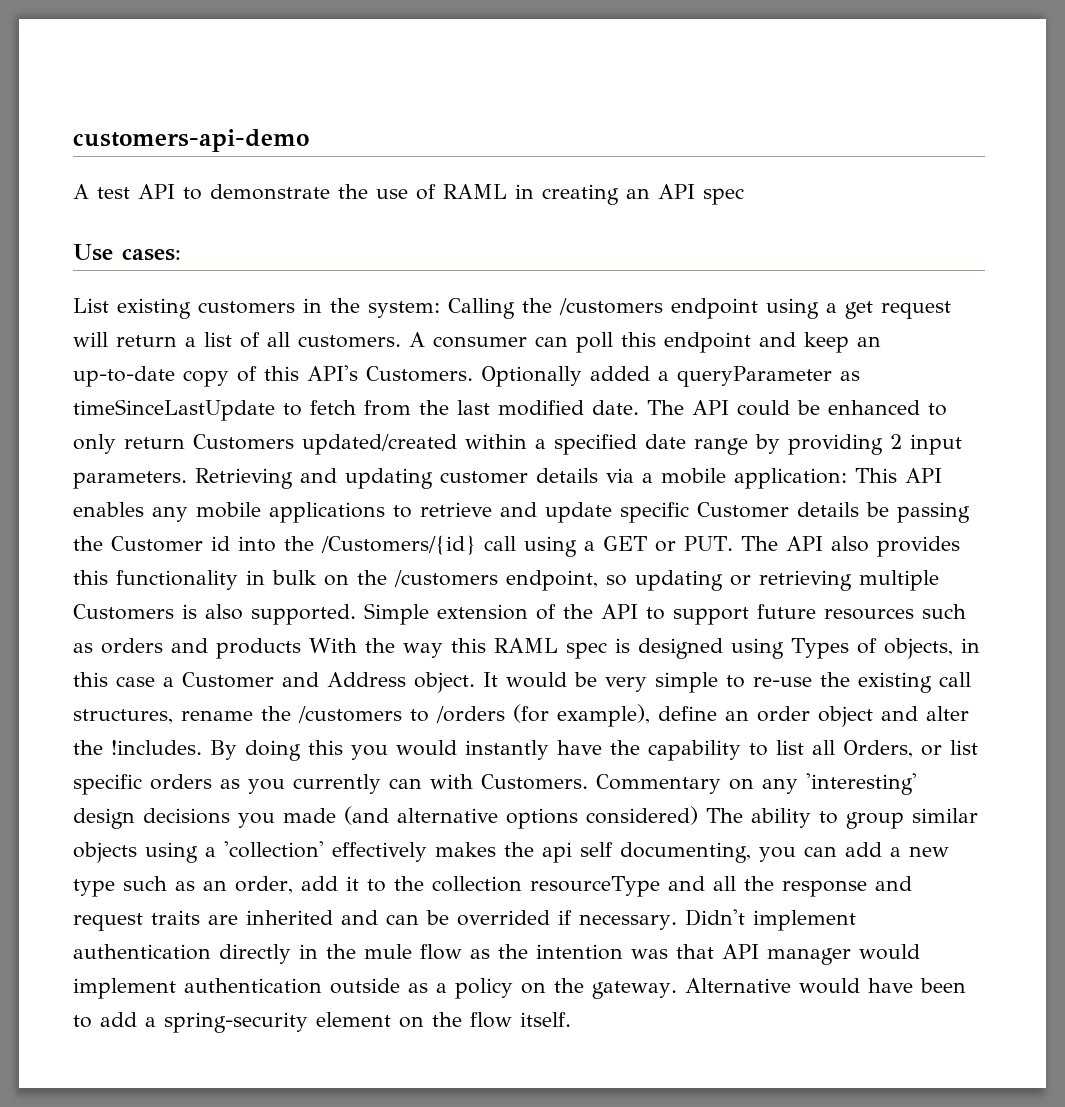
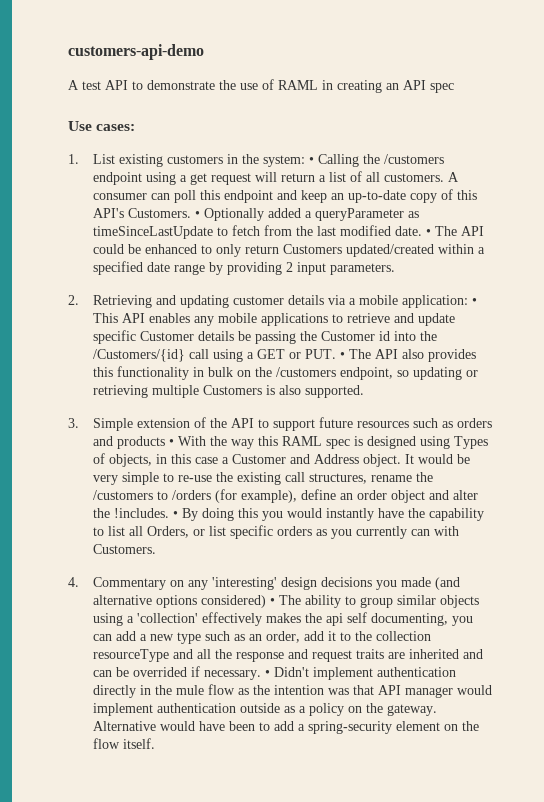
- List existing customers in the system: Calling the /customers endpoint using a get request will return a list of all customers.
+ 1. List existing customers in the system: • Calling the /customers endpoint using a get request will return a list of all customers.
- Optionally added a queryParameter as timeSinceLastUpdate to fetch from the last modified date.
+ • Optionally added a queryParameter as timeSinceLastUpdate to fetch from the last modified date.
- The API could be enhanced to only return Customers updated/created within a specified date range by providing 2 input parameters. Retrieving and updating customer details via a mobile application:
+ • The API could be enhanced to only return Customers updated/created within a specified date range by providing 2 input parameters.
+ 2. Retrieving and updating customer details via a mobile application:
- This API enables any mobile applications to retrieve and update specific Customer details be passing the Customer id into the /Customers/{id} call using a GET or PUT. The API also provides this functionality in bulk on the /customers endpoint, so updating or retrieving multiple Customers is also supported. Simple extension of the API to support future resources such as orders and products With the way this RAML spec is designed using Types of objects, in this case a Customer and Address object.
+ • This API enables any mobile applications to retrieve and update specific Customer details be passing the Customer id into the /Customers/{id} call using a GET or PUT. • The API also provides this functionality in bulk on the /customers endpoint, so updating or retrieving multiple Customers is also supported.
+ 3. Simple extension of the API to support future resources such as orders and products • With the way this RAML spec is designed using Types of objects, in this case a Customer and Address object.
- By doing this you would instantly have the capability to list all Orders, or list specific orders as you currently can with Customers. Commentary on any 'interesting' design decisions you made (and alternative options considered) The ability to group similar objects using a 'collection' effectively makes the api self documenting, you can add a new type such as an order, add it to the collection resourceType and all the response and request traits are inherited and can be overrided if necessary.
+ • By doing this you would instantly have the capability to list all Orders, or list specific orders as you currently can with Customers.
+ 4. Commentary on any 'interesting' design decisions you made (and alternative options considered) • The ability to group similar objects using a 'collection' effectively makes the api self documenting, you can add a new type such as an order, add it to the collection resourceType and all the response and request traits are inherited and can be overrided if necessary.
- Didn't implement authentication directly in the mule flow as the intention was that API manager would implement authentication outside as a policy on the gateway.
+ • Didn't implement authentication directly in the mule flow as the intention was that API manager would implement authentication outside as a policy on the gateway.

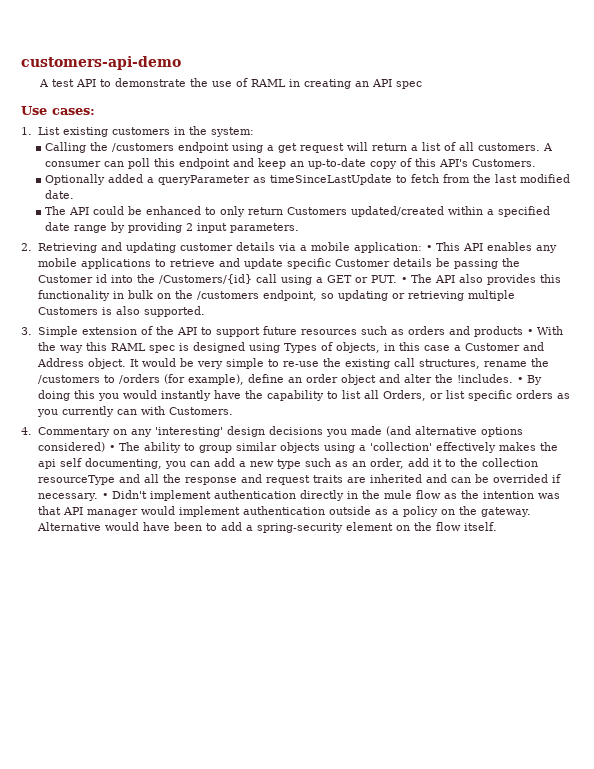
- 1. List existing customers in the system: • Calling the /customers endpoint using a get request will return a list of all customers.
+ 1. List existing customers in the system:
+ Calling the /customers endpoint using a get request will return a list of all customers.
- A consumer can poll this endpoint and keep an up-to-date copy of this API's Customers. • Optionally added a queryParameter as timeSinceLastUpdate to fetch from the last modified date. • The API could be enhanced to only return Customers updated/created within a specified date range by providing 2 input parameters.
+ A consumer can poll this endpoint and keep an up-to-date copy of this API's Customers.
+ Optionally added a queryParameter as timeSinceLastUpdate to fetch from the last modified date.
+ The API could be enhanced to only return Customers updated/created within a specified date range by providing 2 input parameters.

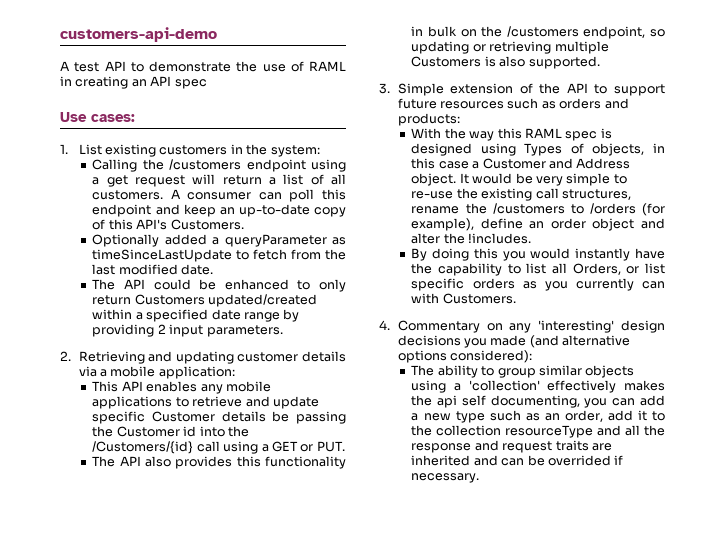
- 2. Retrieving and updating customer details via a mobile application: • This API enables any mobile applications to retrieve and update specific Customer details be passing the Customer id into the /Customers/{id} call using a GET or PUT. • The API also provides this functionality in bulk on the /customers endpoint, so updating or retrieving multiple Customers is also supported.
+ 2. Retrieving and updating customer details via a mobile application:
+ This API enables any mobile applications to retrieve and update specific Customer details be passing the Customer id into the /Customers/{id} call using a GET or PUT.
+ The API also provides this functionality in bulk on the /customers endpoint, so updating or retrieving multiple Customers is also supported.
- 3. Simple extension of the API to support future resources such as orders and products • With the way this RAML spec is designed using Types of objects, in this case a Customer and Address object.
+ 3. Simple extension of the API to support future resources such as orders and products:
+ With the way this RAML spec is designed using Types of objects, in this case a Customer and Address object.
- It would be very simple to re-use the existing call structures, rename the /customers to /orders (for example), define an order object and alter the !includes. • By doing this you would instantly have the capability to list all Orders, or list specific orders as you currently can with Customers.
+ It would be very simple to re-use the existing call structures, rename the /customers to /orders (for example), define an order object and alter the !includes.
+ By doing this you would instantly have the capability to list all Orders, or list specific orders as you currently can with Customers.
- 4. Commentary on any 'interesting' design decisions you made (and alternative options considered) • The ability to group similar objects using a 'collection' effectively makes the api self documenting, you can add a new type such as an order, add it to the collection resourceType and all the response and request traits are inherited and can be overrided if necessary. • Didn't implement authentication directly in the mule flow as the intention was that API manager would implement authentication outside as a policy on the gateway. Alternative would have been to add a spring-security element on the flow itself.
+ 4. Commentary on any 'interesting' design decisions you made (and alternative options considered):
+ The ability to group similar objects using a 'collection' effectively makes the api self documenting, you can add a new type such as an order, add it to the collection resourceType and all the response and request traits are inherited and can be overrided if necessary.

